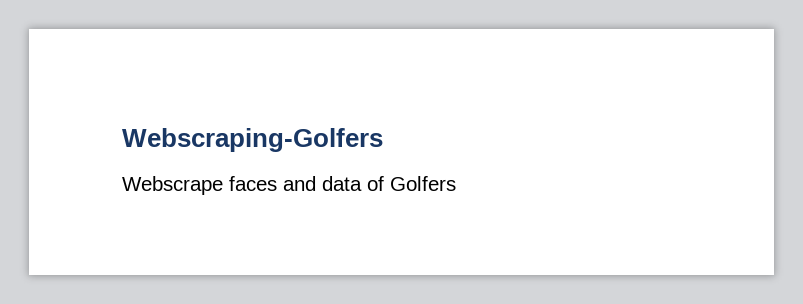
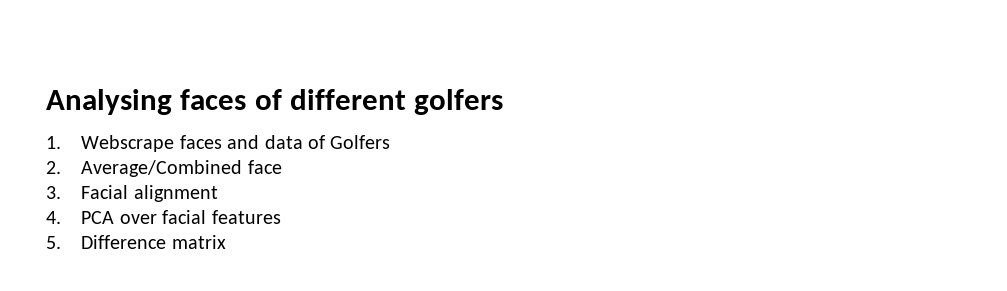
- Webscraping-Golfers
- Webscrape faces and data of Golfers
+ Analysing faces of different golfers
+ 1. Webscrape faces and data of Golfers
+ 2. Average/Combined face
+ 3. Facial alignment
+ 4. PCA over facial features
+ 5. Difference matrix

